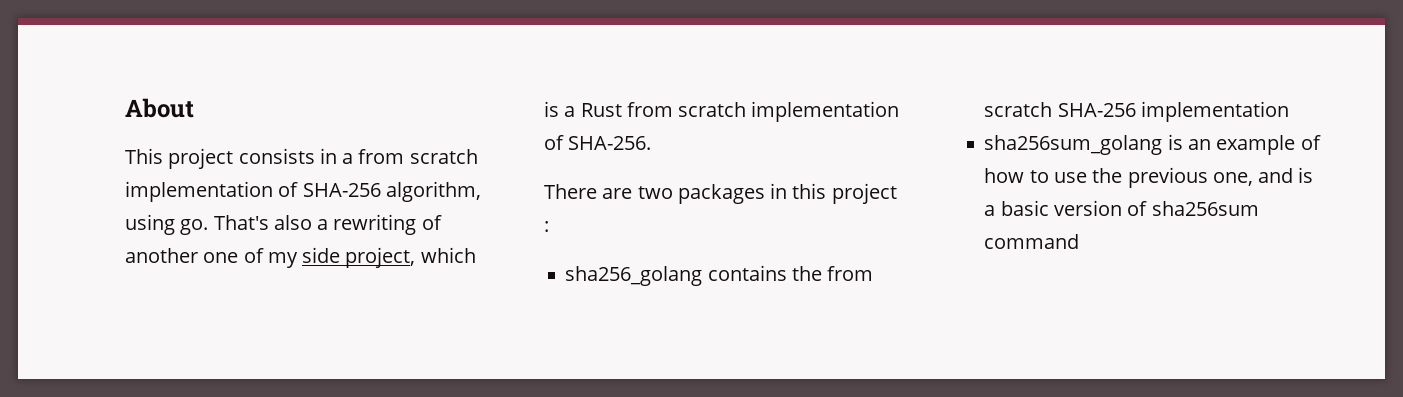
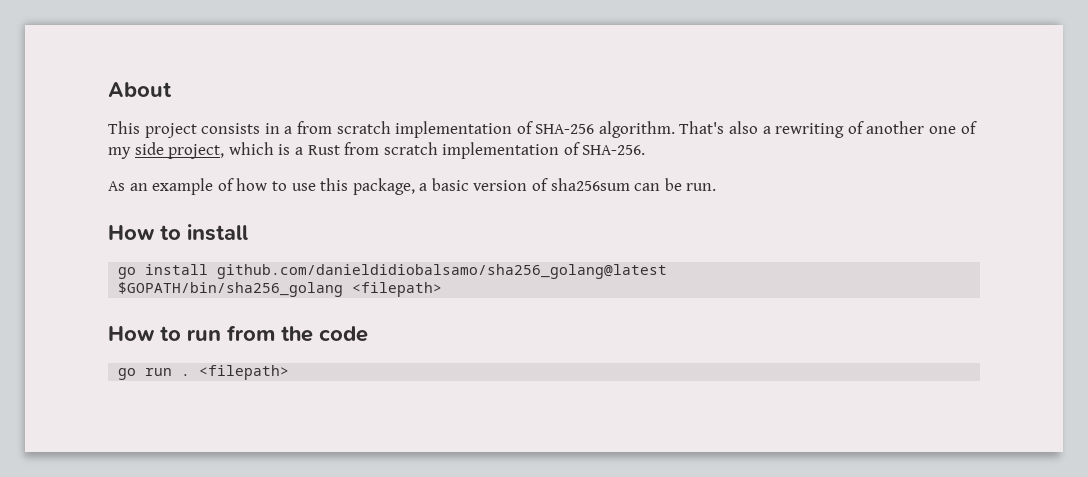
- This project consists in a from scratch implementation of SHA-256 algorithm, using go.
+ This project consists in a from scratch implementation of SHA-256 algorithm.
- There are two packages in this project :
- sha256_golang contains the from scratch SHA-256 implementation
- sha256sum_golang is an example of how to use the previous one, and is a basic version of sha256sum command
+ As an example of how to use this package, a basic version of sha256sum can be run.
+ How to install
+ go install github.com/danieldidiobalsamo/sha256_golang@latest
+ $GOPATH/bin/sha256_golang <filepath>
+ How to run from the code
+ go run . <filepath>

